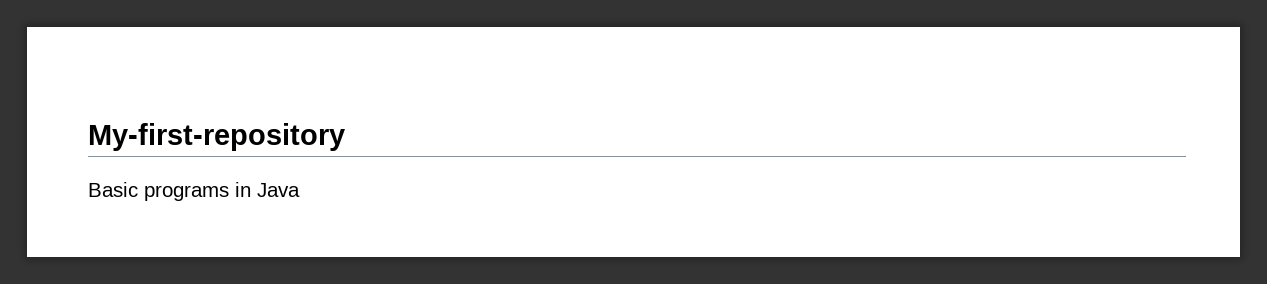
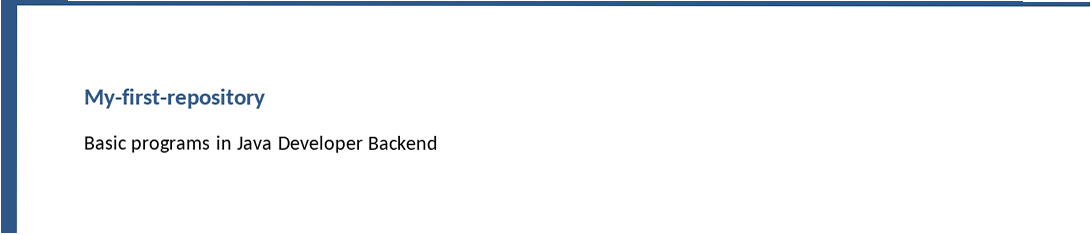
- Basic programs in Java
+ Basic programs in Java Developer Backend

